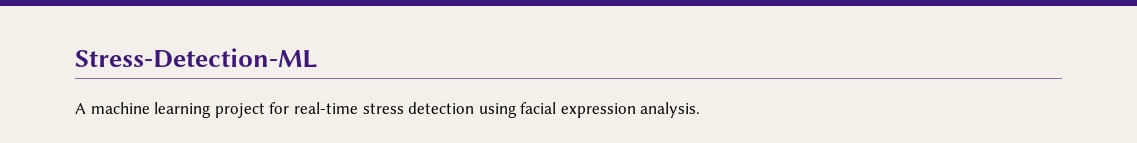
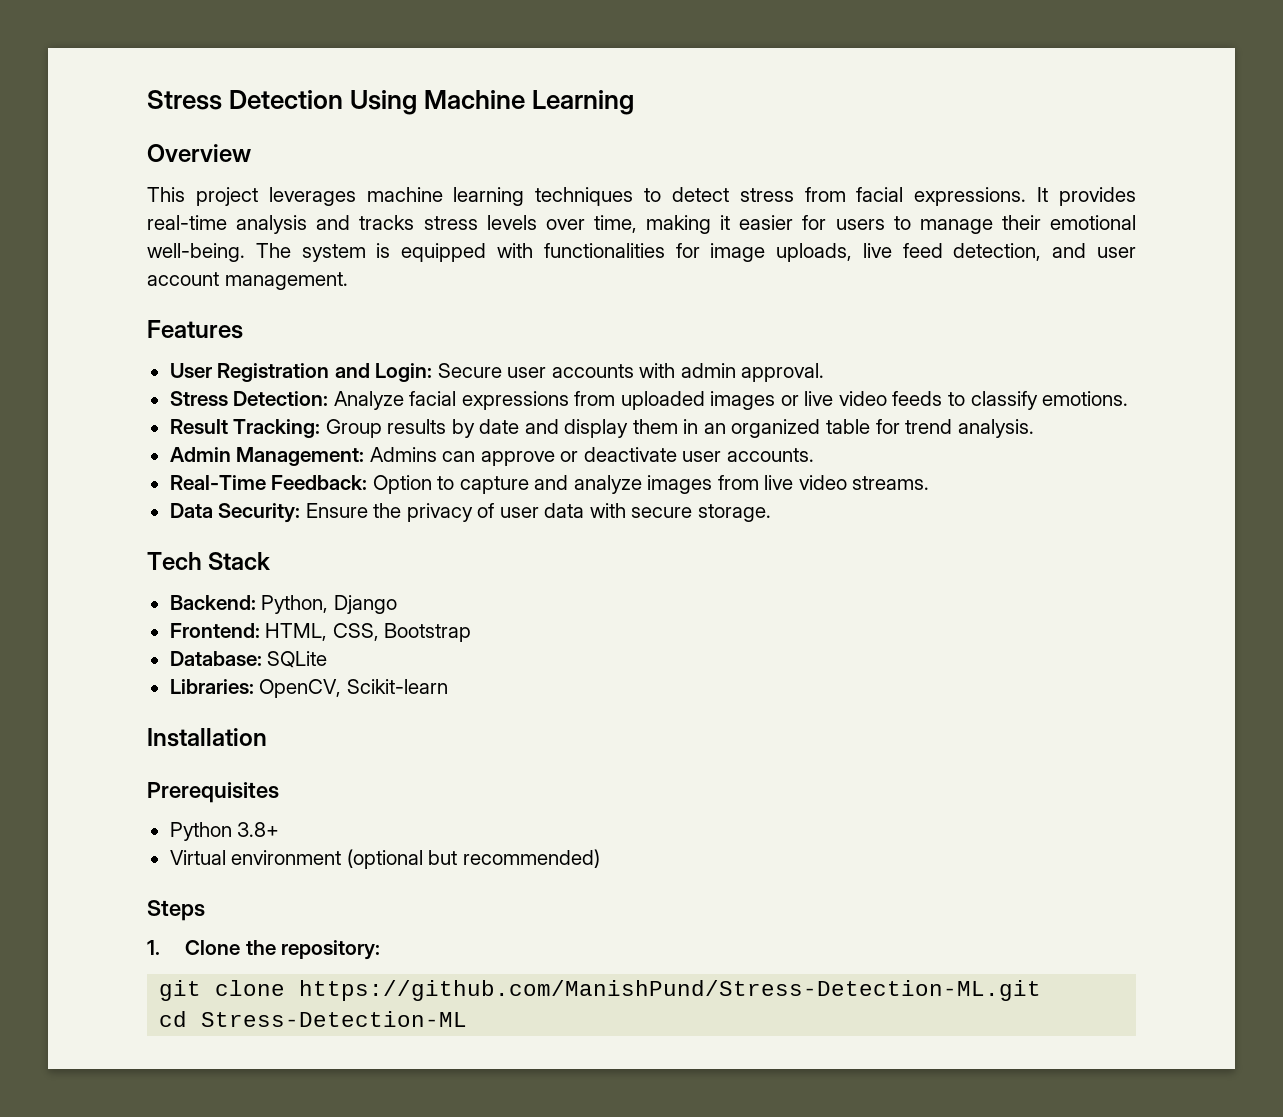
- Stress-Detection-ML
- A machine learning project for real-time stress detection using facial expression analysis.
+ Stress Detection Using Machine Learning
+ Overview
+ This project leverages machine learning techniques to detect stress from facial expressions. It provides real-time analysis and tracks stress levels over time, making it easier for users to manage their emotional well-being. The system is equipped with functionalities for image uploads, live feed detection, and user account management.
+ Features
+ User Registration and Login: Secure user accounts with admin approval.
+ Stress Detection: Analyze facial expressions from uploaded images or live video feeds to classify emotions.
+ Result Tracking: Group results by date and display them in an organized table for trend analysis.
+ Admin Management: Admins can approve or deactivate user accounts.
+ Real-Time Feedback: Option to capture and analyze images from live video streams.
+ Data Security: Ensure the privacy of user data with secure storage.
+ Tech Stack
+ Backend: Python, Django
+ Frontend: HTML, CSS, Bootstrap
+ Database: SQLite
+ Libraries: OpenCV, Scikit-learn
+ Installation
+ Prerequisites
+ Python 3.8+
+ Virtual environment (optional but recommended)
+ Steps
+ 1. Clone the repository:
+ git clone https://github.com/ManishPund/Stress-Detection-ML.git
+ cd Stress-Detection-ML

